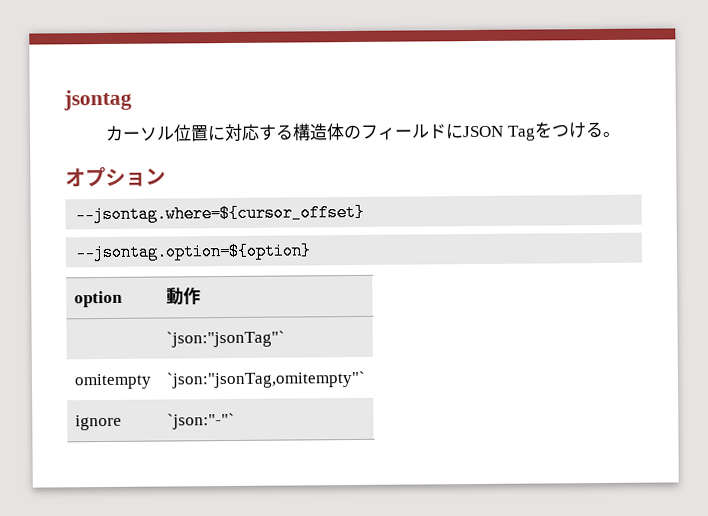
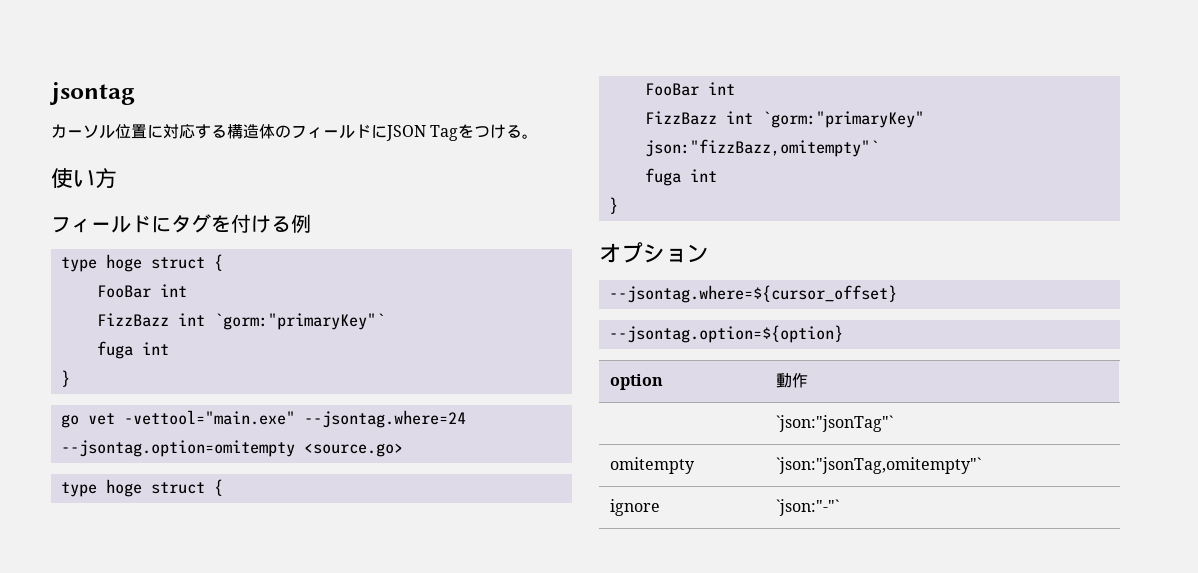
+ 使い方
+ フィールドにタグを付ける例
+ type hoge struct {
+ FooBar int
+ FizzBazz int `gorm:"primaryKey"`
+ fuga int
+ }
+ go vet -vettool="main.exe" --jsontag.where=24 --jsontag.option=omitempty <source.go>
+ type hoge struct {
+ FooBar int
+ FizzBazz int `gorm:"primaryKey" json:"fizzBazz,omitempty"`
+ fuga int
+ }

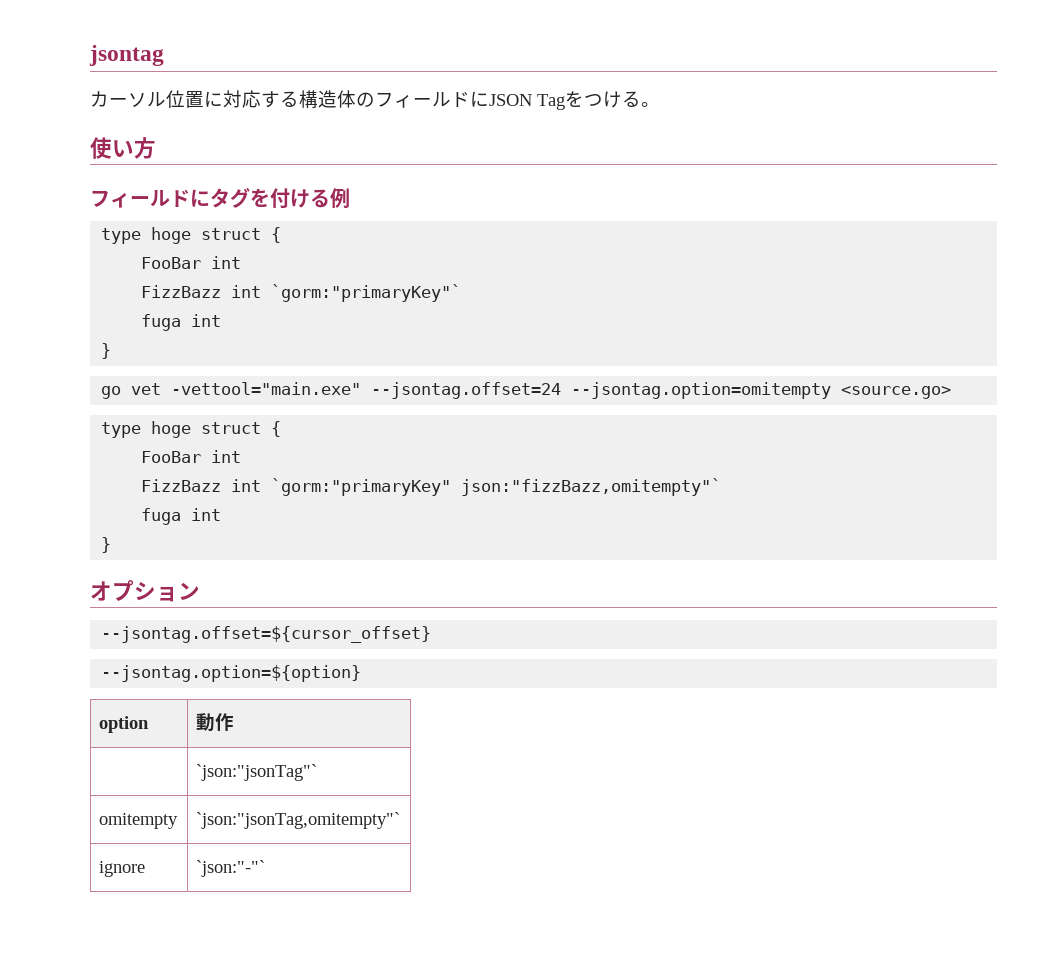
- go vet -vettool="main.exe" --jsontag.where=24 --jsontag.option=omitempty <source.go>
+ go vet -vettool="main.exe" --jsontag.offset=24 --jsontag.option=omitempty <source.go>
- --jsontag.where=${cursor_offset}
+ --jsontag.offset=${cursor_offset}

